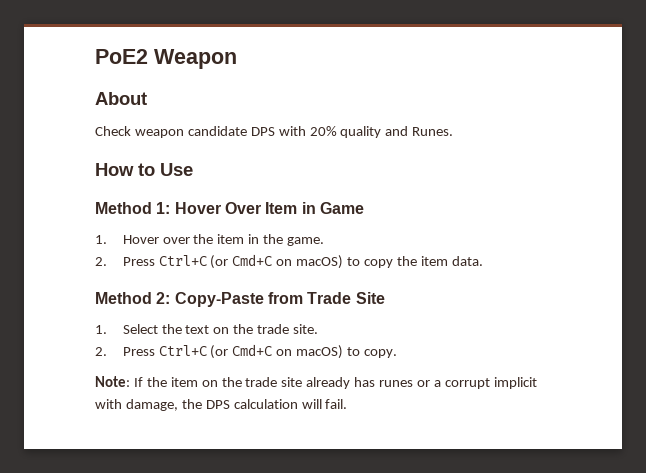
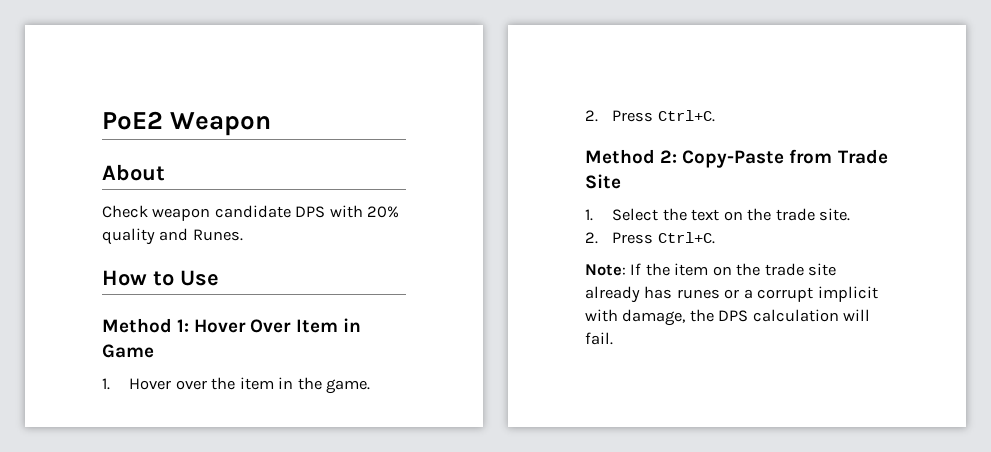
  1. Hover over the item in the game.
- 2. Press Ctrl+C (or Cmd+C on macOS) to copy the item data.
+ 2. Press Ctrl+C.
  1. Select the text on the trade site.
- 2. Press Ctrl+C (or Cmd+C on macOS) to copy.
+ 2. Press Ctrl+C.

